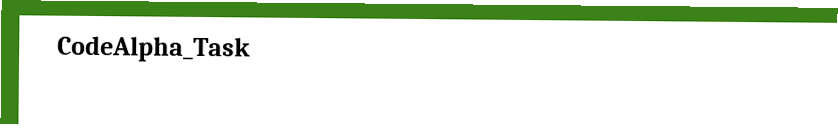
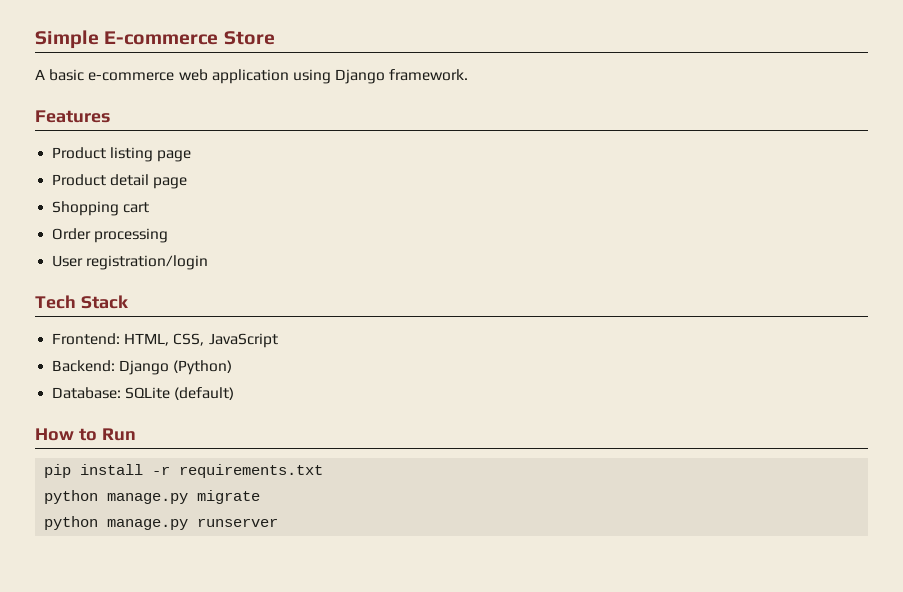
- CodeAlpha_Task
+ Simple E-commerce Store
+ A basic e-commerce web application using Django framework.
+ Features
+ Product listing page
+ Product detail page
+ Shopping cart
+ Order processing
+ User registration/login
+ Tech Stack
+ Frontend: HTML, CSS, JavaScript
+ Backend: Django (Python)
+ Database: SQLite (default)
+ How to Run
+ pip install -r requirements.txt
+ python manage.py migrate
+ python manage.py runserver

